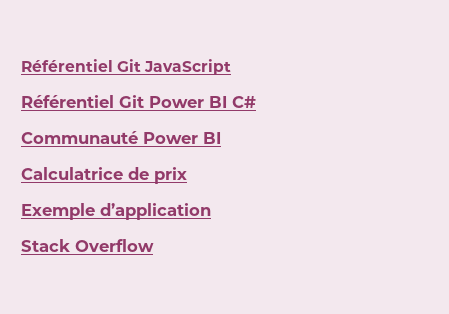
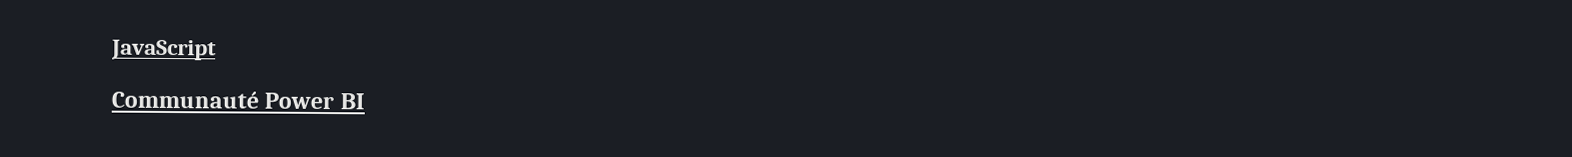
- Référentiel Git JavaScript
+ JavaScript
- Référentiel Git Power BI C#
  Communauté Power BI
- Calculatrice de prix
- Exemple d’application
- Stack Overflow

